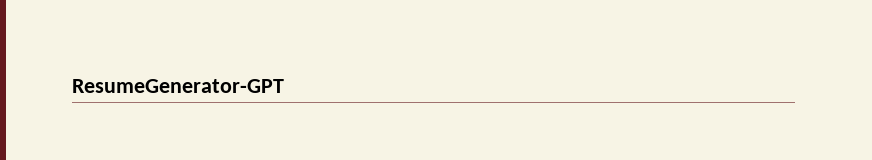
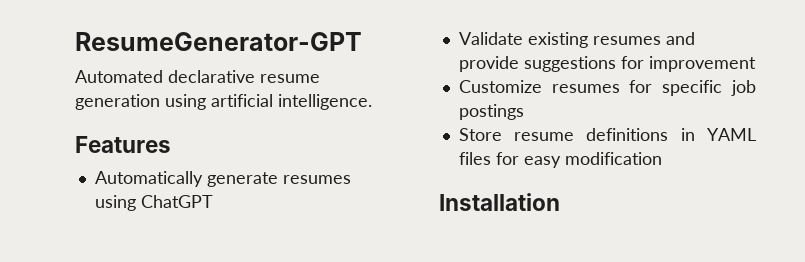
+ Automated declarative resume generation using artificial intelligence.
+ Features
+ Automatically generate resumes using ChatGPT
+ Validate existing resumes and provide suggestions for improvement
+ Customize resumes for specific job postings
+ Store resume definitions in YAML files for easy modification
+ Installation

